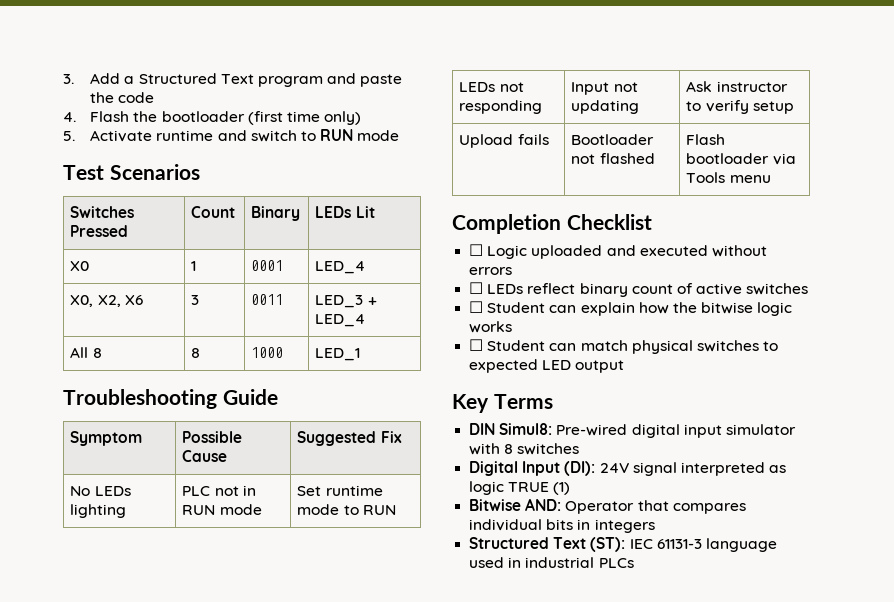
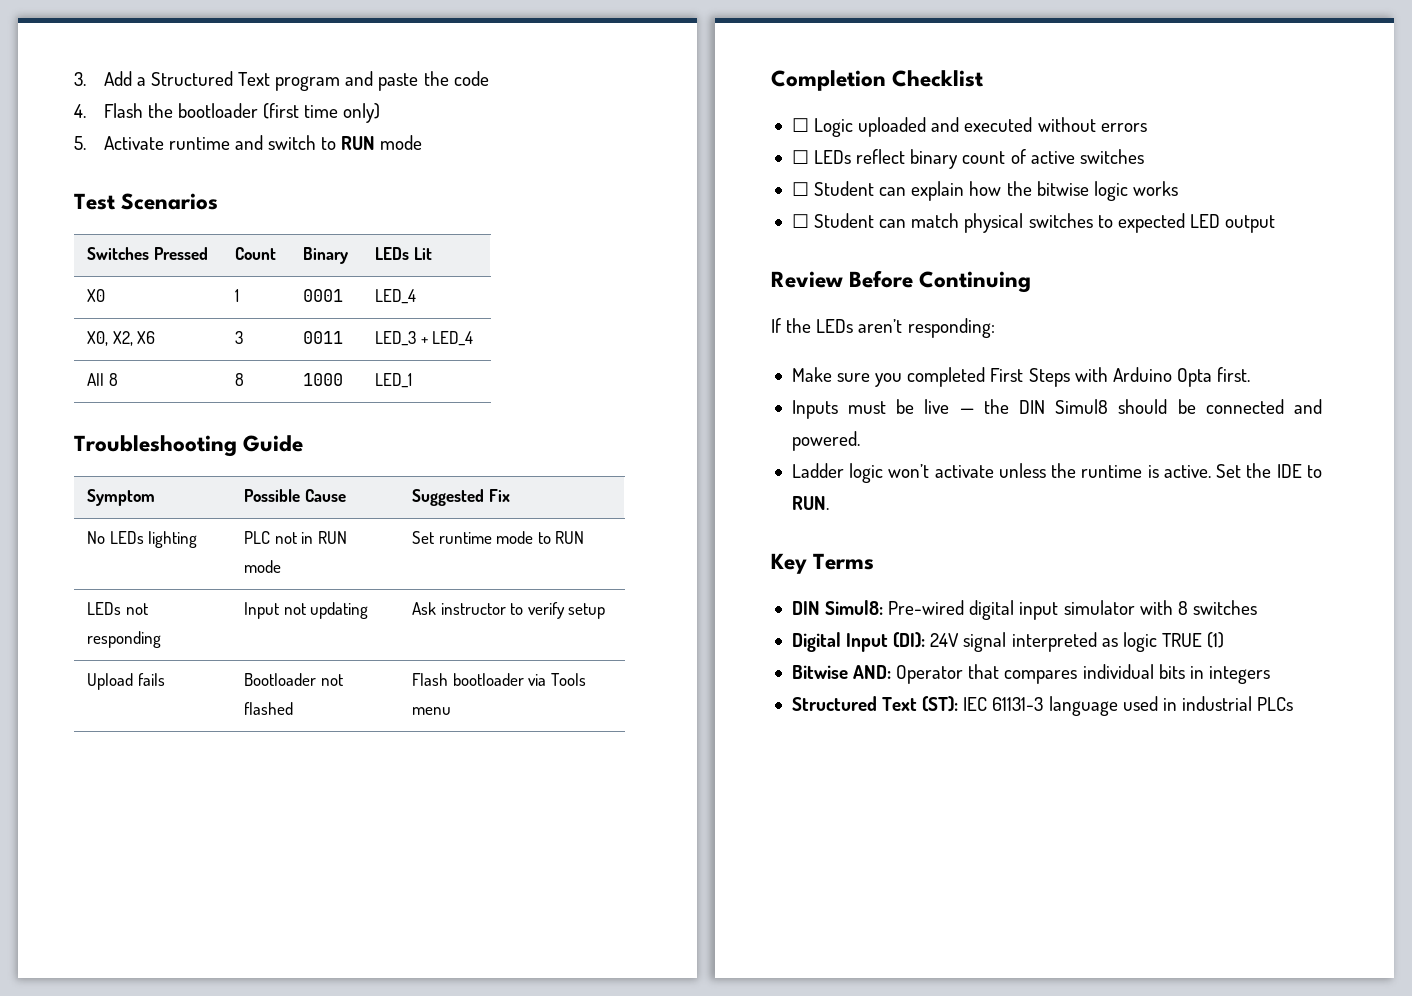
+ Review Before Continuing
+ If the LEDs aren’t responding:
+ Make sure you completed First Steps with Arduino Opta first.
+ Inputs must be live — the DIN Simul8 should be connected and powered.
+ Ladder logic won’t activate unless the runtime is active. Set the IDE to RUN.

